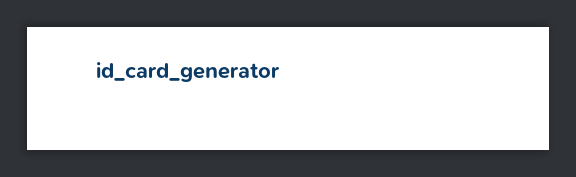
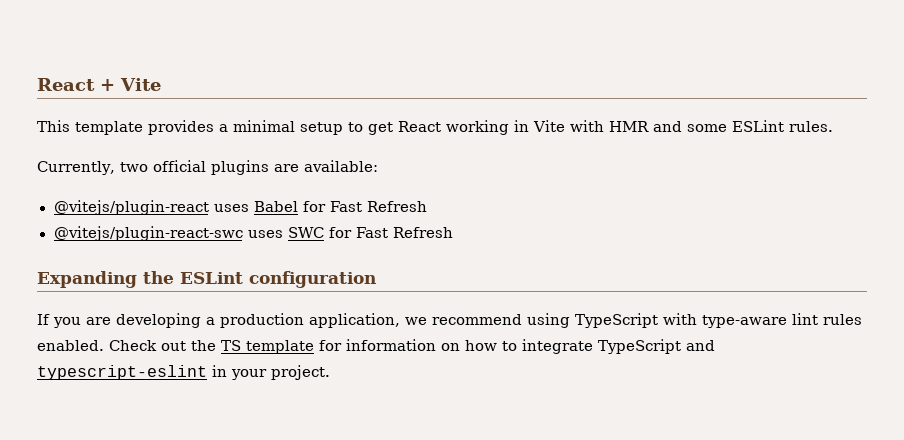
- id_card_generator
+ React + Vite
+ This template provides a minimal setup to get React working in Vite with HMR and some ESLint rules.
+ Currently, two official plugins are available:
+ @vitejs/plugin-react uses Babel for Fast Refresh
+ @vitejs/plugin-react-swc uses SWC for Fast Refresh
+ Expanding the ESLint configuration
+ If you are developing a production application, we recommend using TypeScript with type-aware lint rules enabled. Check out the TS template for information on how to integrate TypeScript and typescript-eslint in your project.

